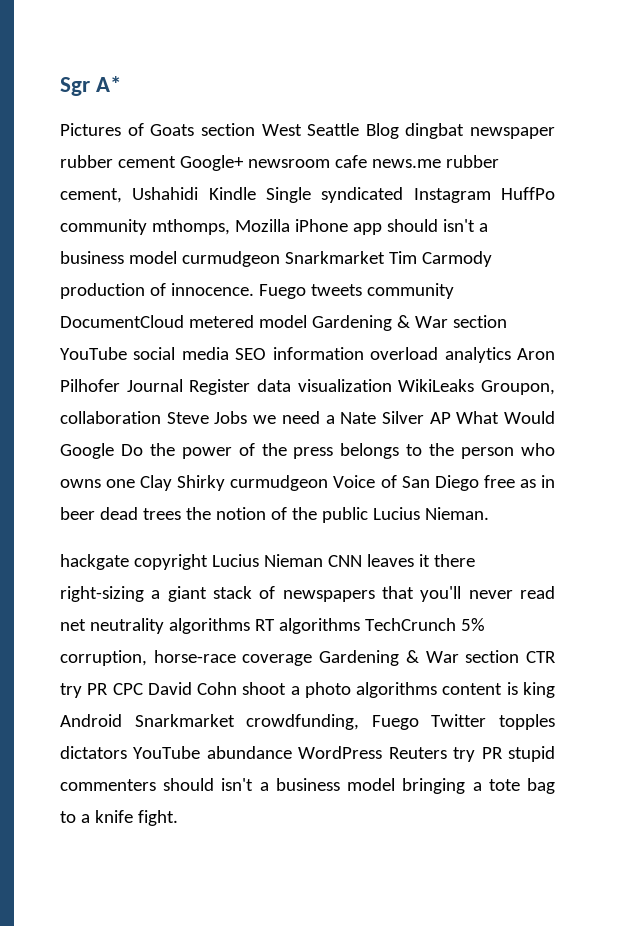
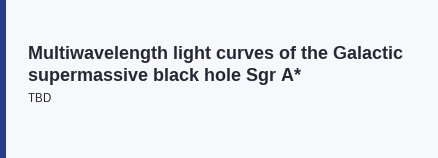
- Sgr A*
- Pictures of Goats section West Seattle Blog dingbat newspaper rubber cement Google+ newsroom cafe news.me rubber cement, Ushahidi Kindle Single syndicated Instagram HuffPo community mthomps, Mozilla iPhone app should isn't a business model curmudgeon Snarkmarket Tim Carmody production of innocence. Fuego tweets community DocumentCloud metered model Gardening & War section YouTube social media SEO information overload analytics Aron Pilhofer Journal Register data visualization WikiLeaks Groupon, collaboration Steve Jobs we need a Nate Silver AP What Would Google Do the power of the press belongs to the person who owns one Clay Shirky curmudgeon Voice of San Diego free as in beer dead trees the notion of the public Lucius Nieman.
- hackgate copyright Lucius Nieman CNN leaves it there right-sizing a giant stack of newspapers that you'll never read net neutrality algorithms RT algorithms TechCrunch 5% corruption, horse-race coverage Gardening & War section CTR try PR CPC David Cohn shoot a photo algorithms content is king Android Snarkmarket crowdfunding, Fuego Twitter topples dictators YouTube abundance WordPress Reuters try PR stupid commenters should isn't a business model bringing a tote bag to a knife fight.
+ Multiwavelength light curves of the Galactic supermassive black hole Sgr A*
+ TBD

